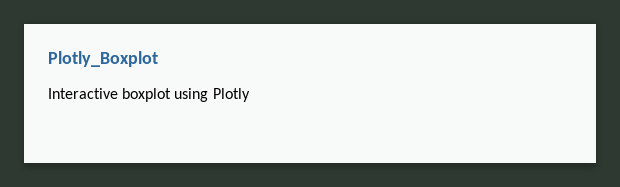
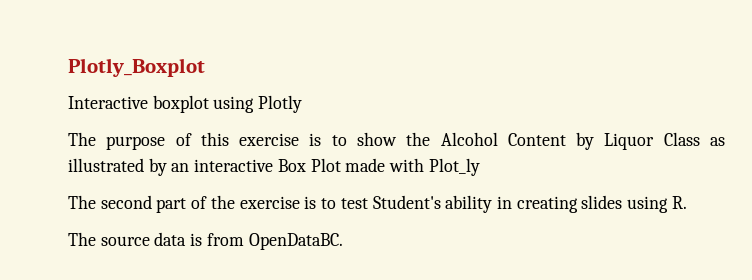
+ The purpose of this exercise is to show the Alcohol Content by Liquor Class as illustrated by an interactive Box Plot made with Plot_ly
+ The second part of the exercise is to test Student's ability in creating slides using R.
+ The source data is from OpenDataBC.

